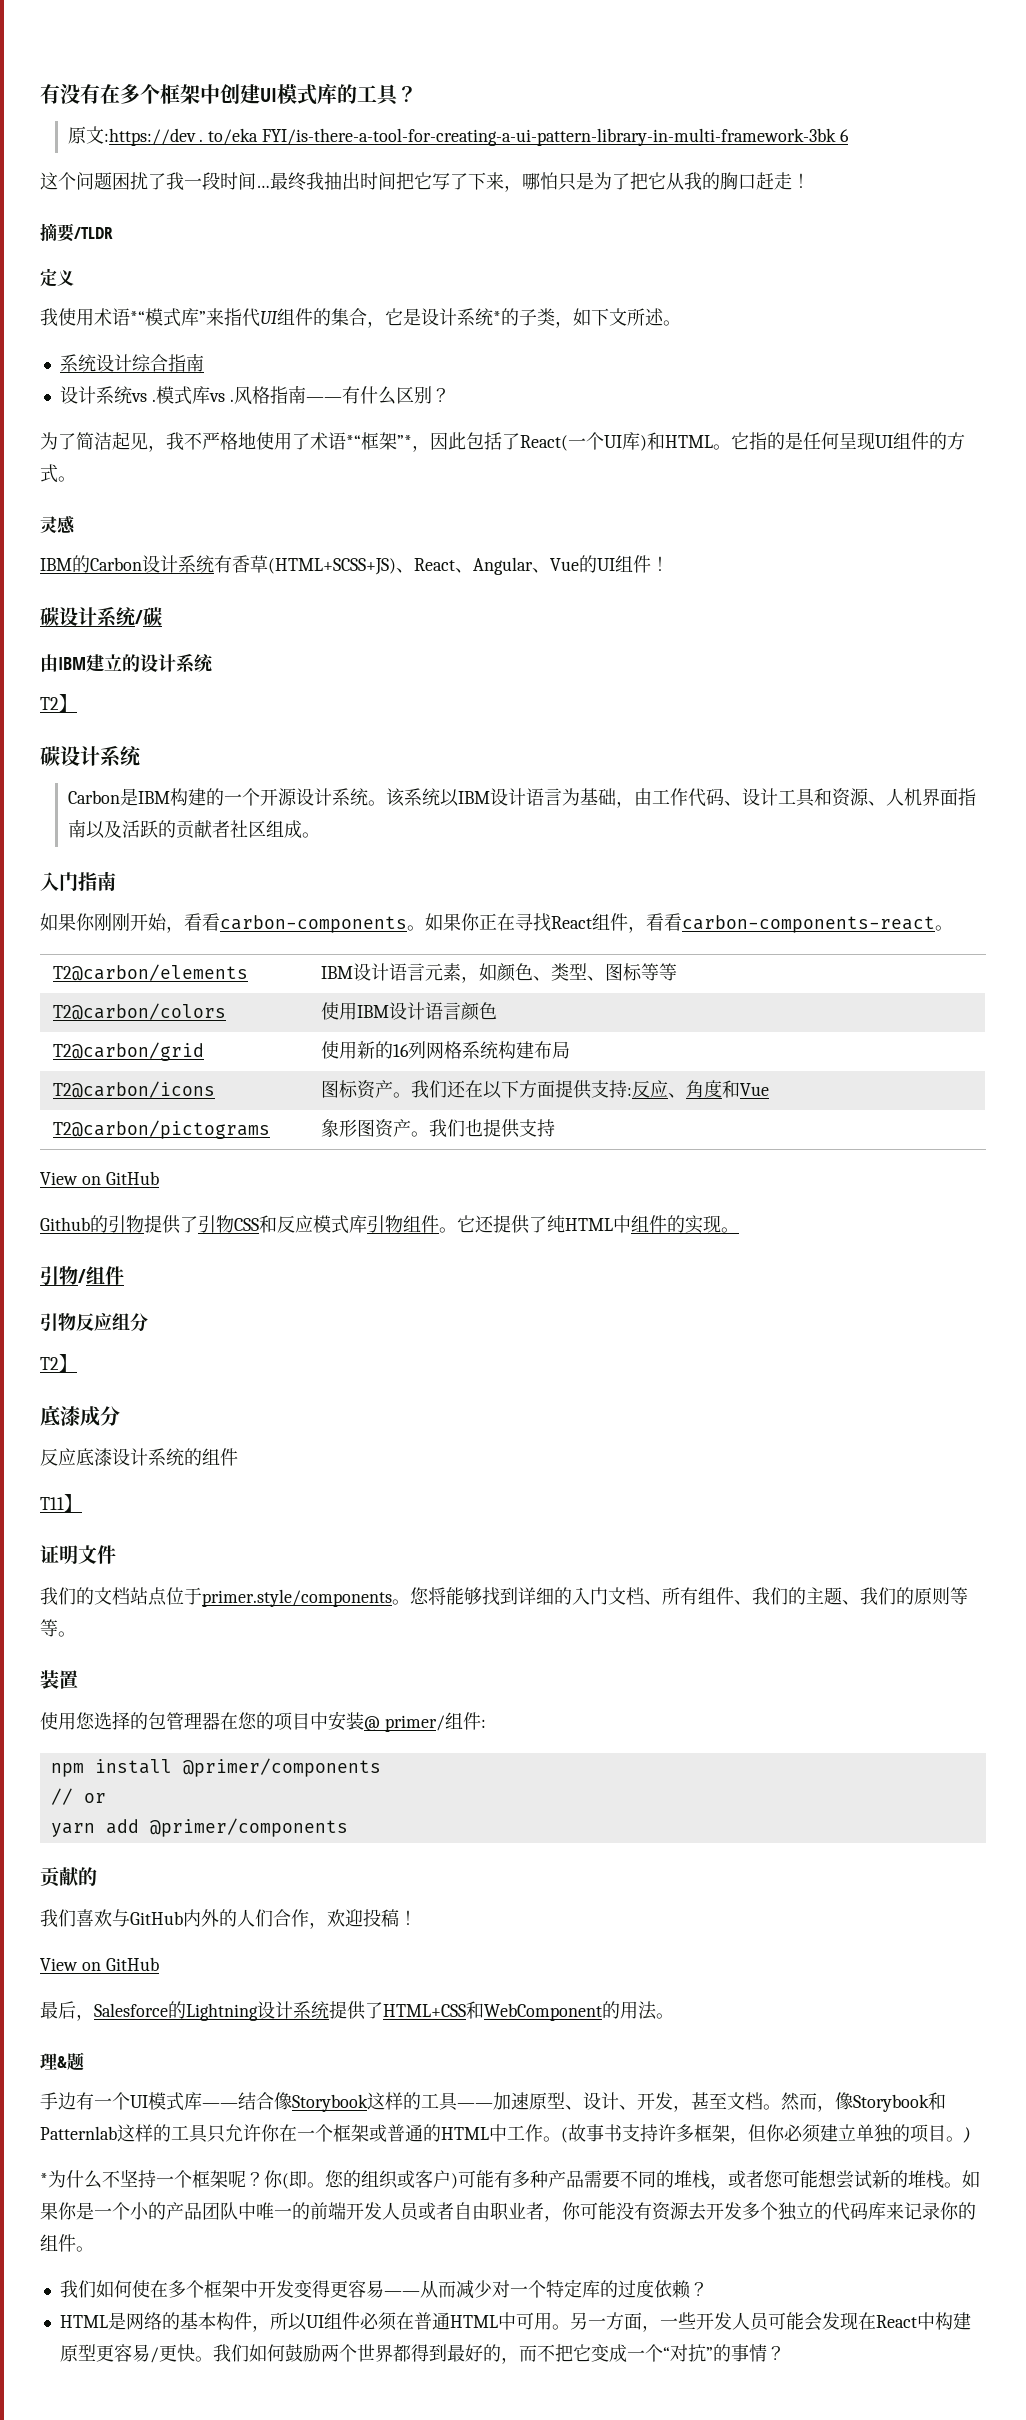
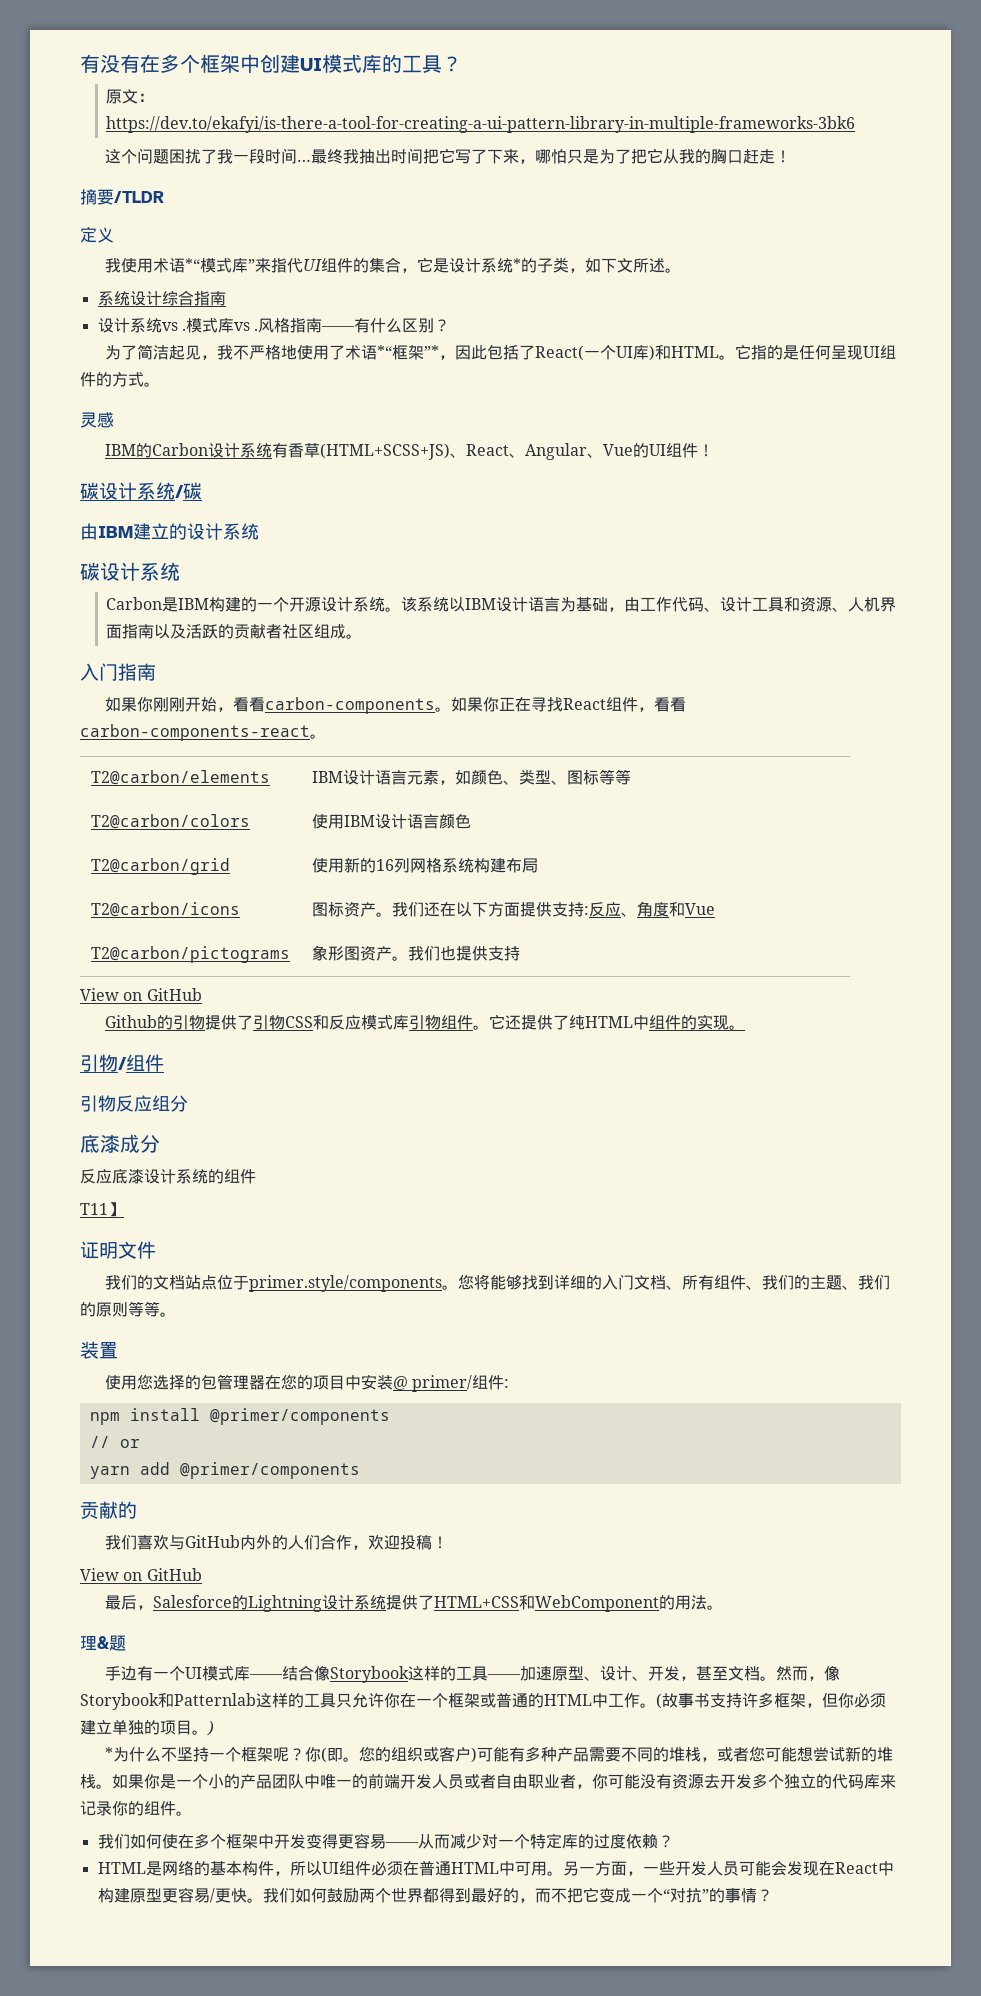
- 原文:https://dev . to/eka FYI/is-there-a-tool-for-creating-a-ui-pattern-library-in-multi-framework-3bk 6
+ 原文：https://dev.to/ekafyi/is-there-a-tool-for-creating-a-ui-pattern-library-in-multiple-frameworks-3bk6
  由IBM建立的设计系统
- T2】
  引物反应组分
- T2】

